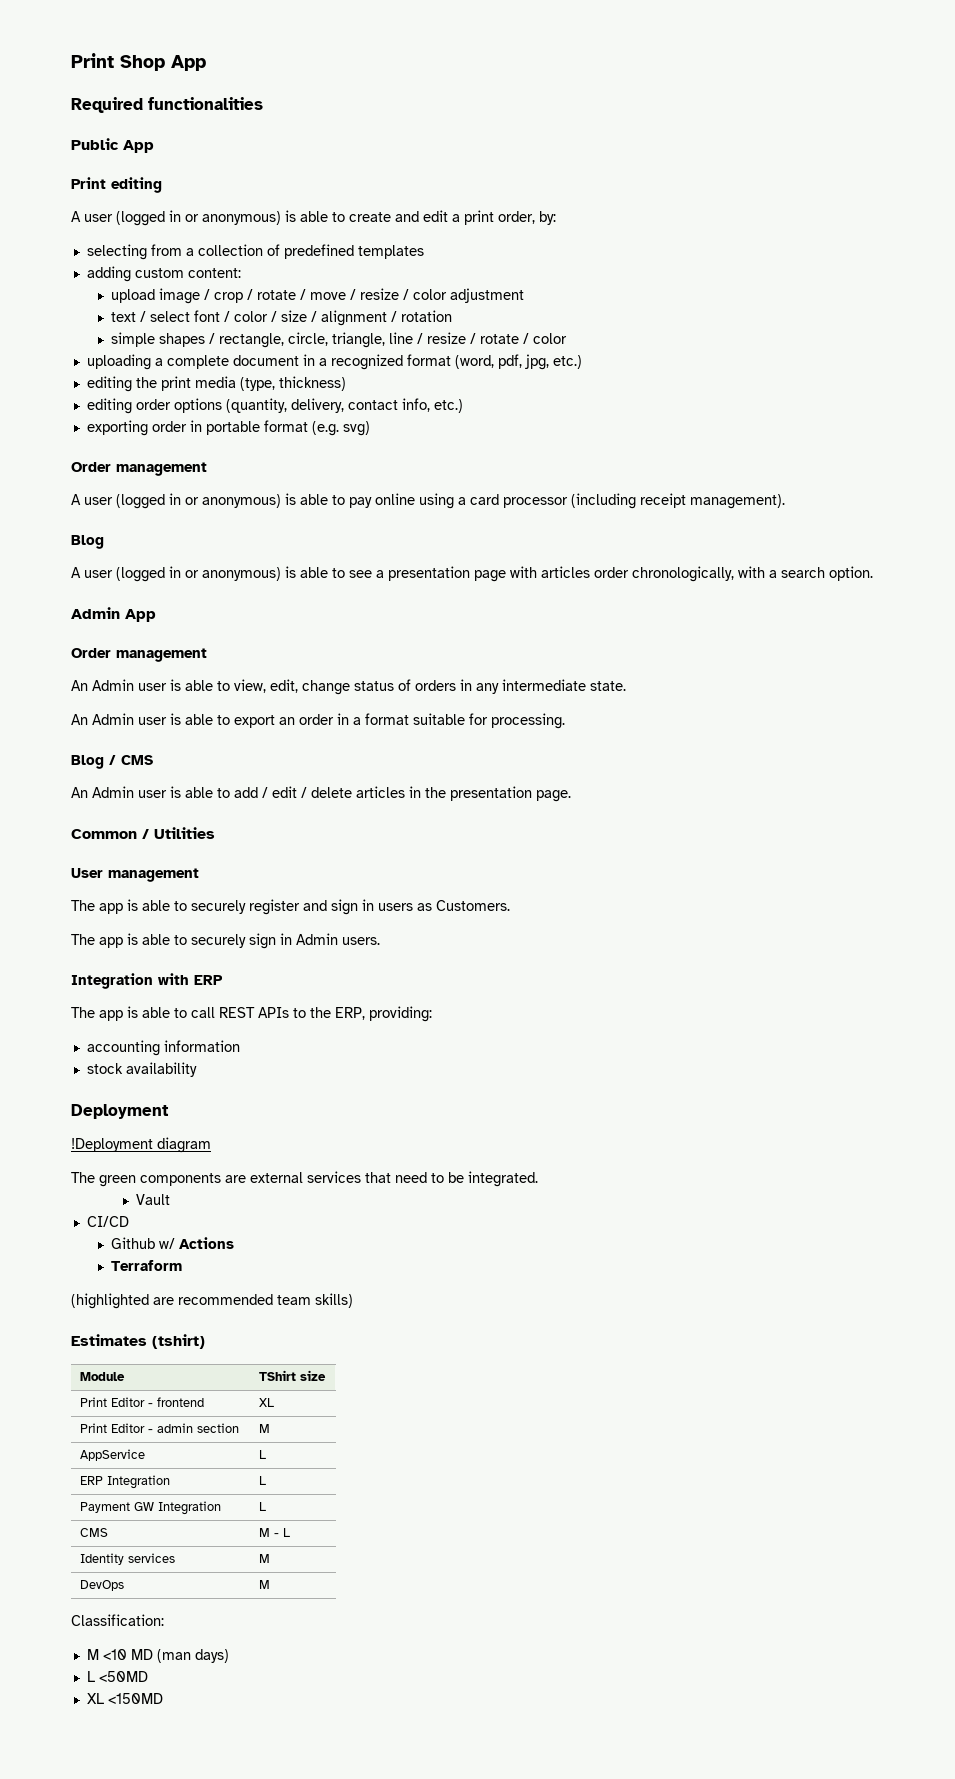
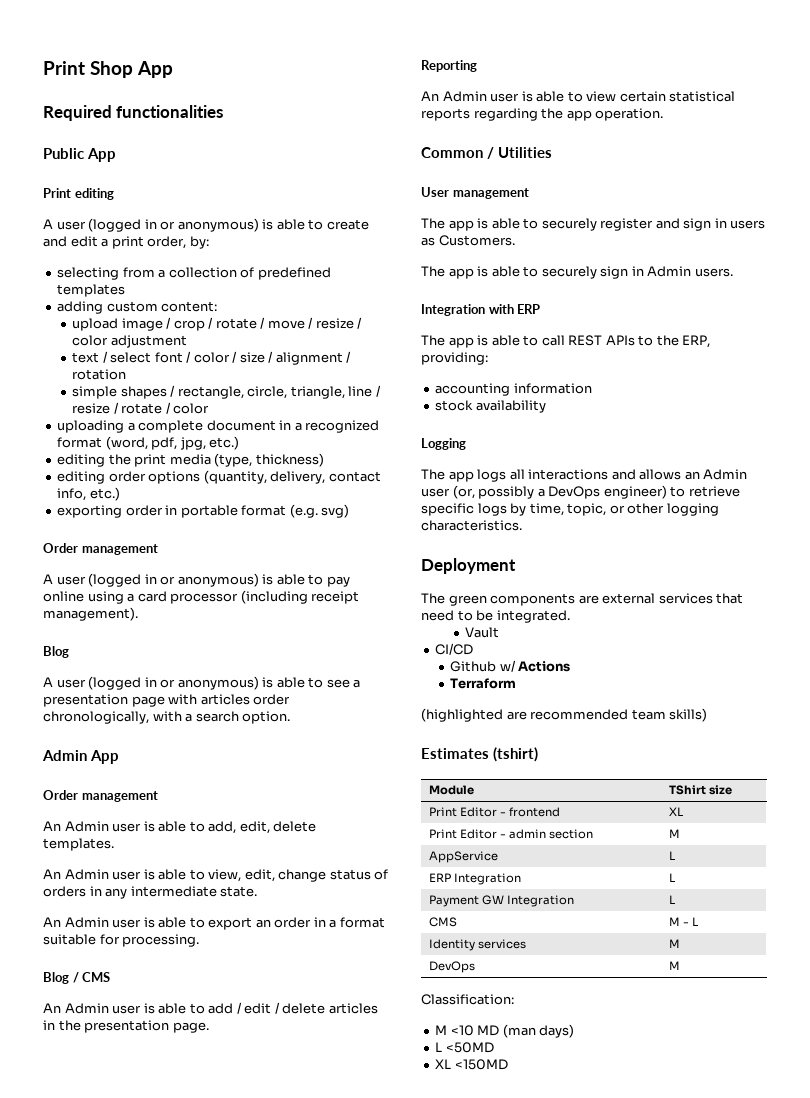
+ An Admin user is able to add, edit, delete templates.
+ Reporting
+ An Admin user is able to view certain statistical reports regarding the app operation.
+ Logging
+ The app logs all interactions and allows an Admin user (or, possibly a DevOps engineer) to retrieve specific logs by time, topic, or other logging characteristics.
- !Deployment diagram

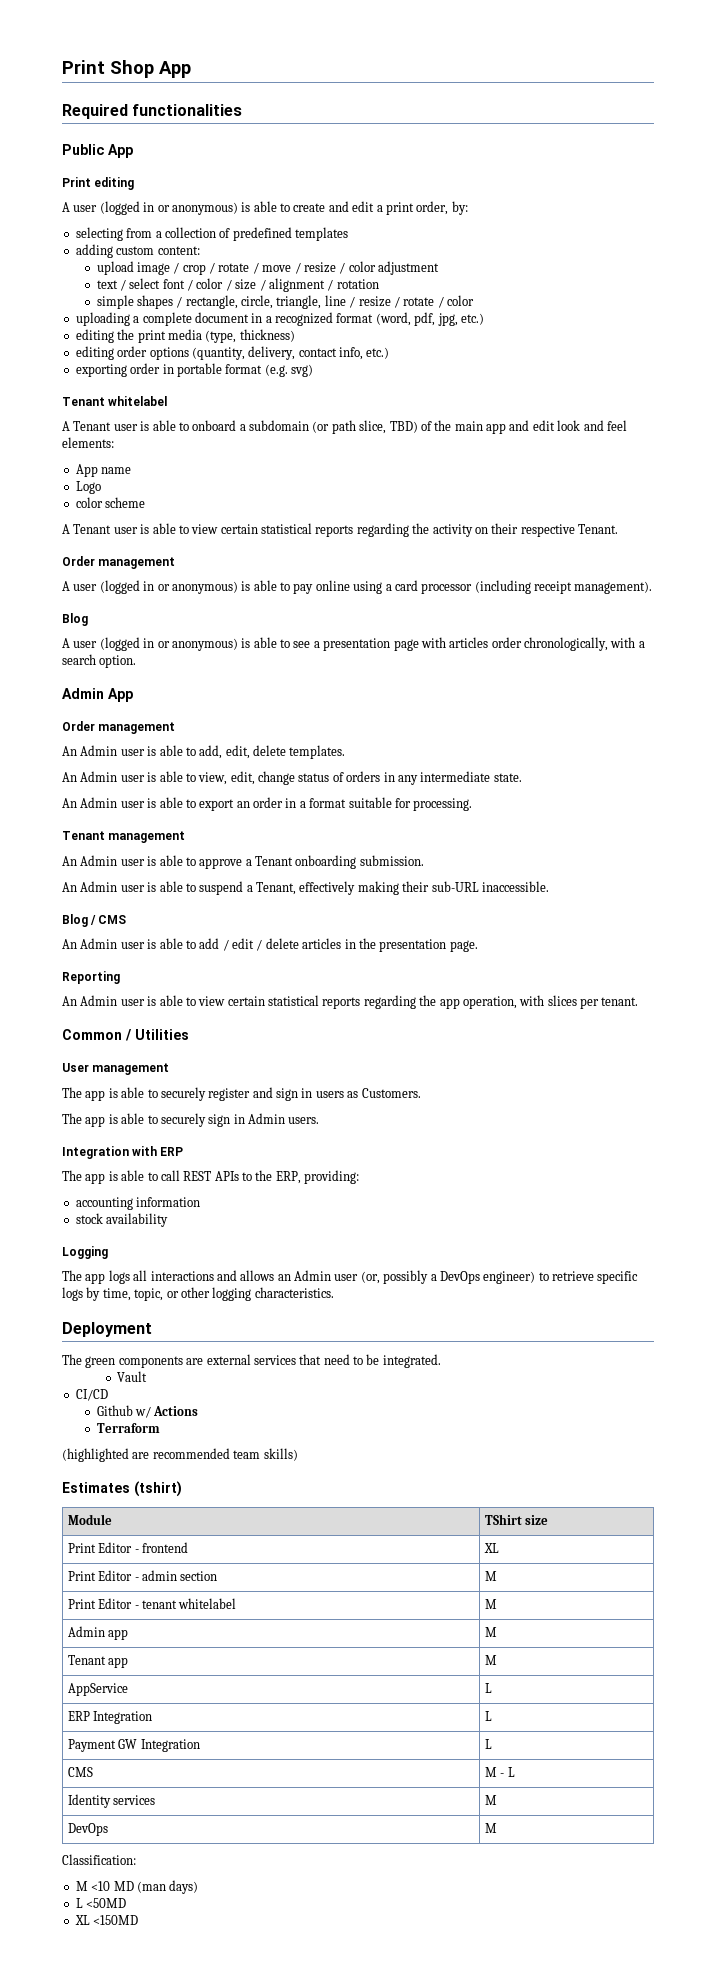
+ Tenant whitelabel
+ A Tenant user is able to onboard a subdomain (or path slice, TBD) of the main app and edit look and feel elements:
+ App name
+ Logo
+ color scheme
+ A Tenant user is able to view certain statistical reports regarding the activity on their respective Tenant.
+ Tenant management
+ An Admin user is able to approve a Tenant onboarding submission.
+ An Admin user is able to suspend a Tenant, effectively making their sub-URL inaccessible.
- An Admin user is able to view certain statistical reports regarding the app operation.
+ An Admin user is able to view certain statistical reports regarding the app operation, with slices per tenant.
+ Print Editor - tenant whitelabel | M
+ Admin app | M
+ Tenant app | M

